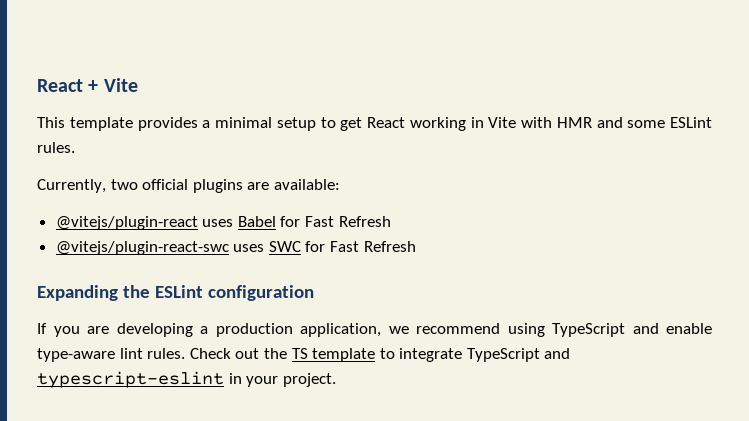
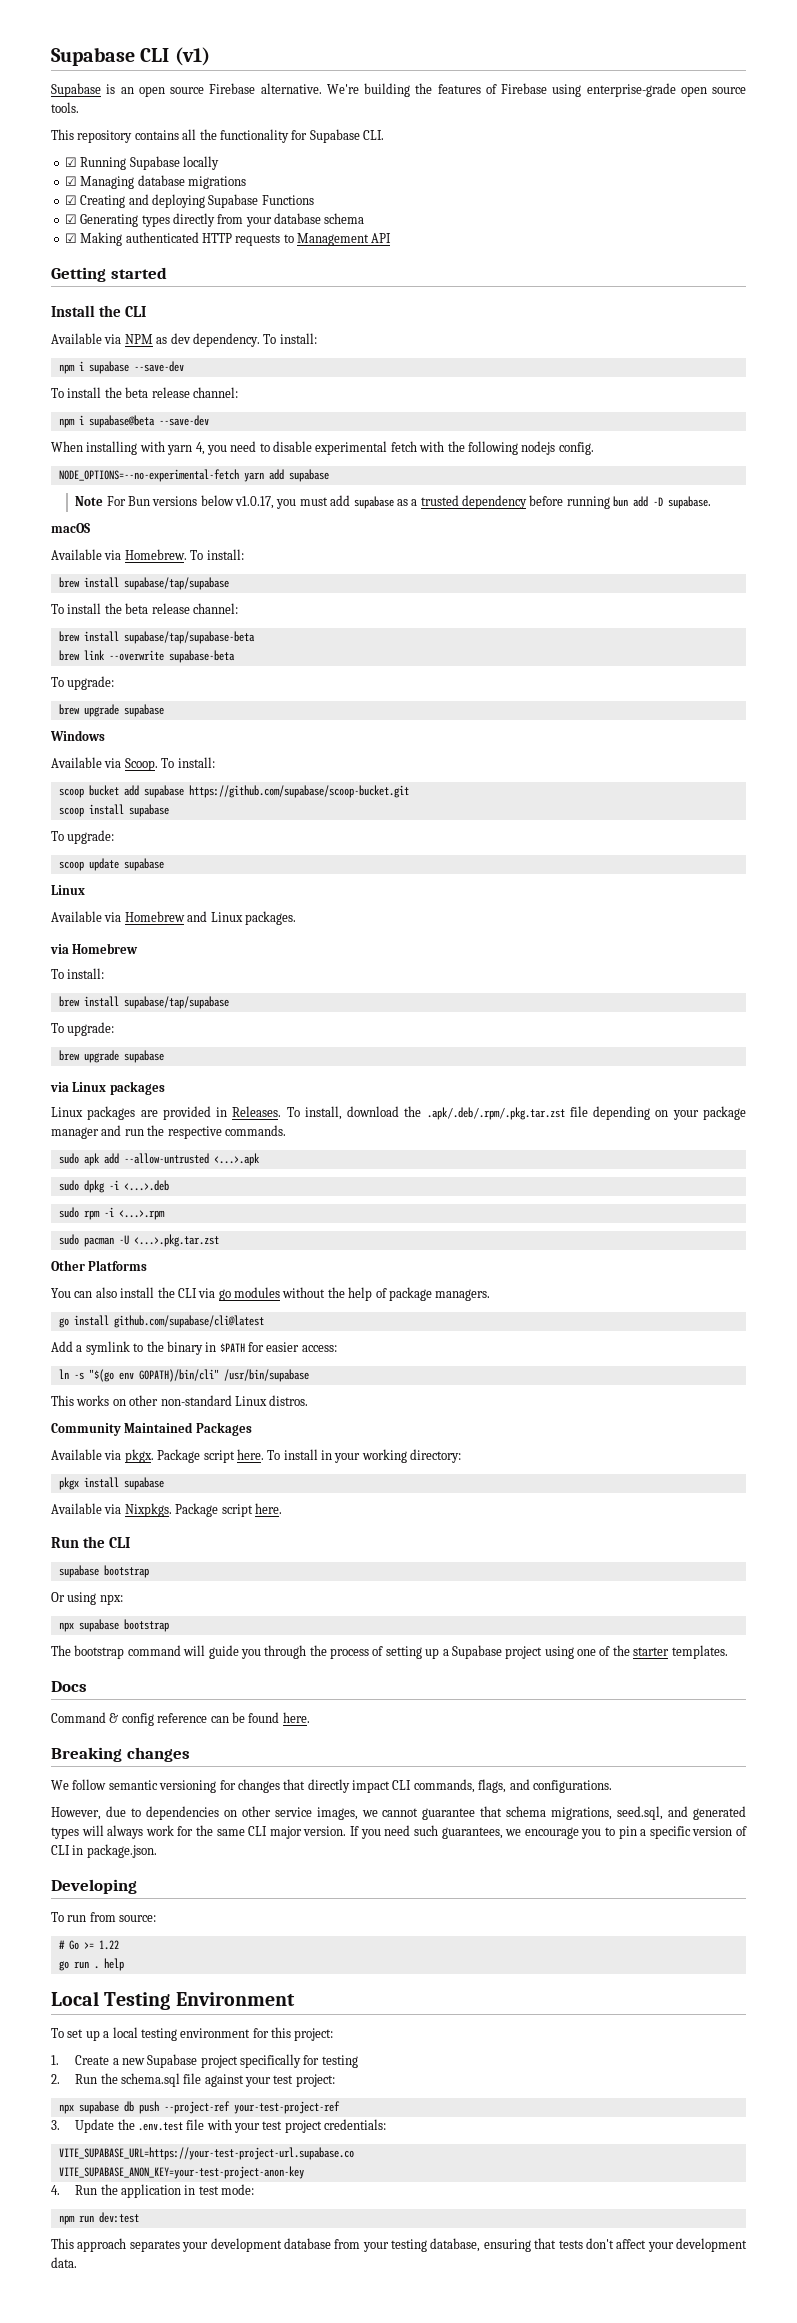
- React + Vite
- This template provides a minimal setup to get React working in Vite with HMR and some ESLint rules.
- Currently, two official plugins are available:
- @vitejs/plugin-react uses Babel for Fast Refresh
- @vitejs/plugin-react-swc uses SWC for Fast Refresh
- Expanding the ESLint configuration
- If you are developing a production application, we recommend using TypeScript and enable type-aware lint rules. Check out the TS template to integrate TypeScript and typescript-eslint in your project.
+ Supabase CLI (v1)
+ Supabase is an open source Firebase alternative. We're building the features of Firebase using enterprise-grade open source tools.
+ This repository contains all the functionality for Supabase CLI.
+ ☑ Running Supabase locally
+ ☑ Managing database migrations
+ ☑ Creating and deploying Supabase Functions
+ ☑ Generating types directly from your database schema
+ ☑ Making authenticated HTTP requests to Management API
+ Getting started
+ Install the CLI
+ Available via NPM as dev dependency. To install:
+ npm i supabase --save-dev
+ To install the beta release channel:
+ npm i supabase@beta --save-dev
+ When installing with yarn 4, you need to disable experimental fetch with the following nodejs config.
+ NODE_OPTIONS=--no-experimental-fetch yarn add supabase
+ Note For Bun versions below v1.0.17, you must add supabase as a trusted dependency before running bun add -D supabase.
+ macOS
+ Available via Homebrew. To install:
+ brew install supabase/tap/supabase
+ To install the beta release channel:
+ brew install supabase/tap/supabase-beta
+ brew link --overwrite supabase-beta
+ To upgrade:
+ brew upgrade supabase
+ Windows
+ Available via Scoop. To install:
+ scoop bucket add supabase https://github.com/supabase/scoop-bucket.git
+ scoop install supabase
+ To upgrade:
+ scoop update supabase
+ Linux
+ Available via Homebrew and Linux packages.
+ via Homebrew
+ To install:
+ brew install supabase/tap/supabase
+ To upgrade:
+ brew upgrade supabase
+ via Linux packages
+ Linux packages are provided in Releases. To install, download the .apk/.deb/.rpm/.pkg.tar.zst file depending on your package manager and run the respective commands.
+ sudo apk add --allow-untrusted <...>.apk
+ sudo dpkg -i <...>.deb
+ sudo rpm -i <...>.rpm
+ sudo pacman -U <...>.pkg.tar.zst
+ Other Platforms
+ You can also install the CLI via go modules without the help of package managers.
+ go install github.com/supabase/cli@latest
+ Add a symlink to the binary in $PATH for easier access:
+ ln -s "$(go env GOPATH)/bin/cli" /usr/bin/supabase
+ This works on other non-standard Linux distros.
+ Community Maintained Packages
+ Available via pkgx. Package script here. To install in your working directory:
+ pkgx install supabase
+ Available via Nixpkgs. Package script here.
+ Run the CLI
+ supabase bootstrap
+ Or using npx:
+ npx supabase bootstrap
+ The bootstrap command will guide you through the process of setting up a Supabase project using one of the starter templates.
+ Docs
+ Command & config reference can be found here.
+ Breaking changes
+ We follow semantic versioning for changes that directly impact CLI commands, flags, and configurations.
+ However, due to dependencies on other service images, we cannot guarantee that schema migrations, seed.sql, and generated types will always work for the same CLI major version. If you need such guarantees, we encourage you to pin a specific version of CLI in package.json.
+ Developing
+ To run from source:
+ # Go >= 1.22
+ go run . help
+ Local Testing Environment
+ To set up a local testing environment for this project:
+ 1. Create a new Supabase project specifically for testing
+ 2. Run the schema.sql file against your test project:
+ npx supabase db push --project-ref your-test-project-ref
+ 3. Update the .env.test file with your test project credentials:
+ VITE_SUPABASE_URL=https://your-test-project-url.supabase.co
+ VITE_SUPABASE_ANON_KEY=your-test-project-anon-key
+ 4. Run the application in test mode:
+ npm run dev:test
+ This approach separates your development database from your testing database, ensuring that tests don't affect your development data.

